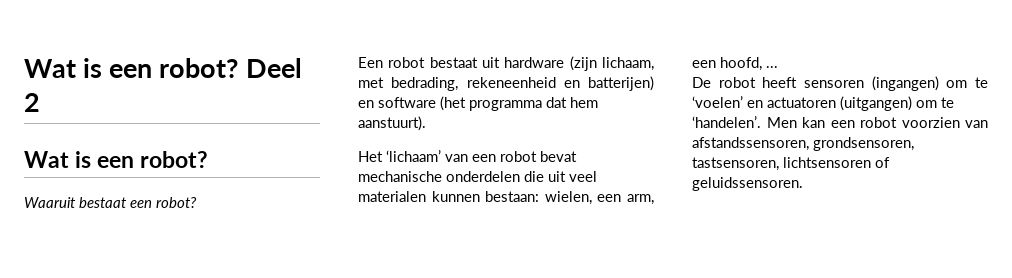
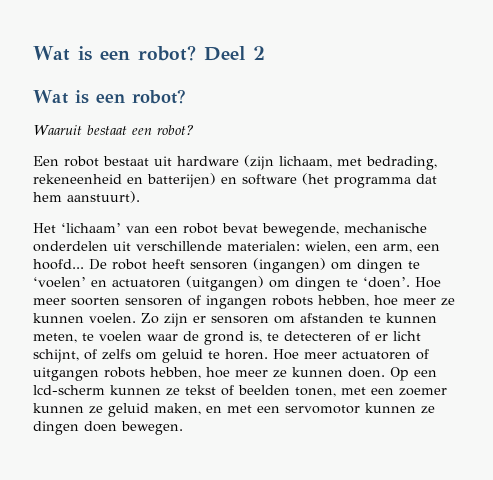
- Het ‘lichaam’ van een robot bevat mechanische onderdelen die uit veel materialen kunnen bestaan: wielen, een arm, een hoofd, ...
- De robot heeft sensoren (ingangen) om te ‘voelen’ en actuatoren (uitgangen) om te ‘handelen’. Men kan een robot voorzien van afstandssensoren, grondsensoren, tastsensoren, lichtsensoren of geluidssensoren.
+ Het ‘lichaam’ van een robot bevat bewegende, mechanische onderdelen uit verschillende materialen: wielen, een arm, een hoofd... De robot heeft sensoren (ingangen) om dingen te ‘voelen’ en actuatoren (uitgangen) om dingen te ‘doen’. Hoe meer soorten sensoren of ingangen robots hebben, hoe meer ze kunnen voelen. Zo zijn er sensoren om afstanden te kunnen meten, te voelen waar de grond is, te detecteren of er licht schijnt, of zelfs om geluid te horen. Hoe meer actuatoren of uitgangen robots hebben, hoe meer ze kunnen doen. Op een lcd-scherm kunnen ze tekst of beelden tonen, met een zoemer kunnen ze geluid maken, en met een servomotor kunnen ze dingen doen bewegen.

